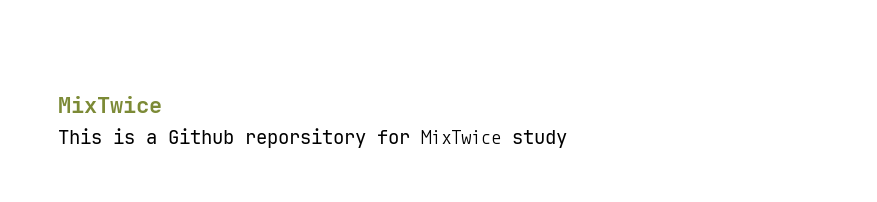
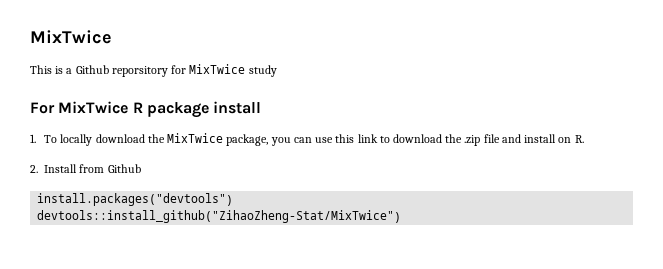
+ For MixTwice R package install
+ 1. To locally download the MixTwice package, you can use this link to download the .zip file and install on R.
+ 2. Install from Github
+ install.packages("devtools")
+ devtools::install_github("ZihaoZheng-Stat/MixTwice")

